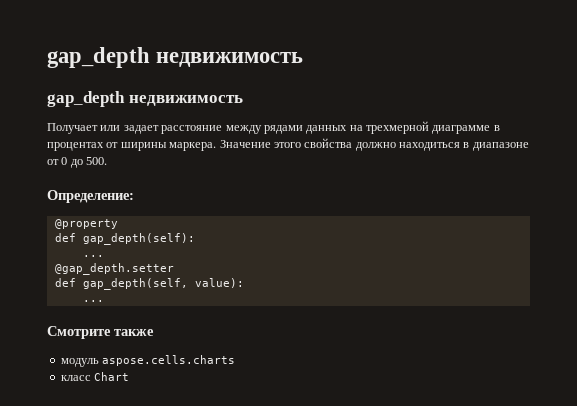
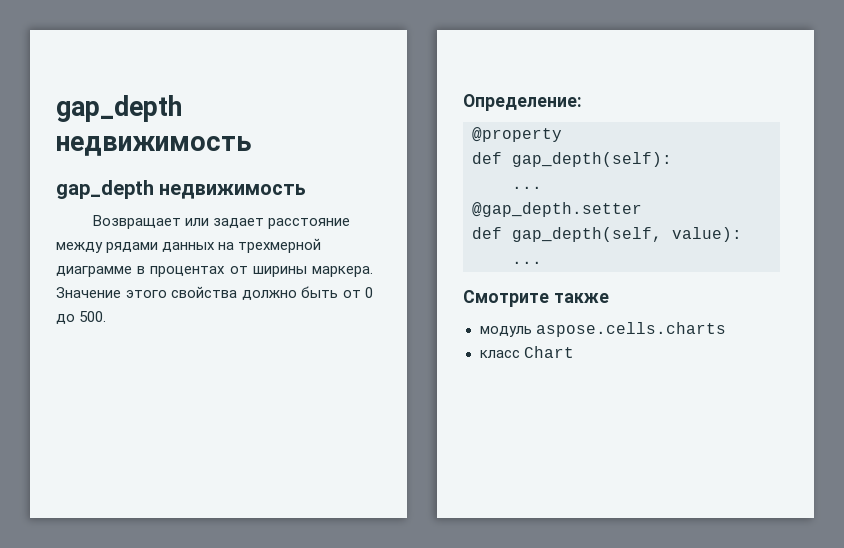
- Получает или задает расстояние между рядами данных на трехмерной диаграмме в процентах от ширины маркера.
+ Возвращает или задает расстояние между рядами данных на трехмерной диаграмме в процентах от ширины маркера.
- Значение этого свойства должно находиться в диапазоне от 0 до 500.
+ Значение этого свойства должно быть от 0 до 500.

